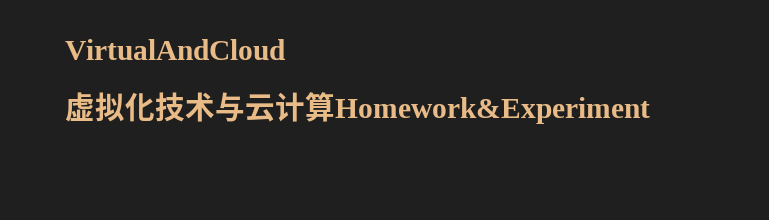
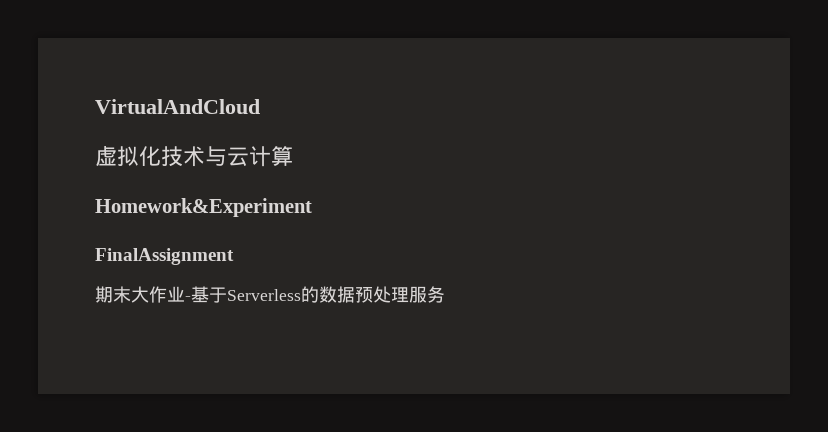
- 虚拟化技术与云计算Homework&Experiment
+ 虚拟化技术与云计算
+ Homework&Experiment
+ FinalAssignment
+ 期末大作业-基于Serverless的数据预处理服务

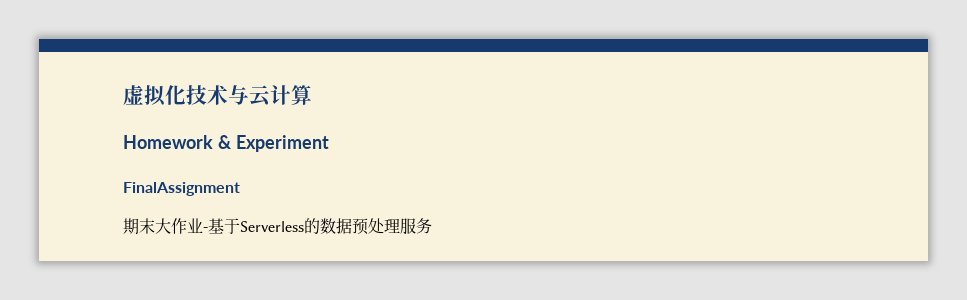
- VirtualAndCloud
- Homework&Experiment
+ Homework & Experiment

